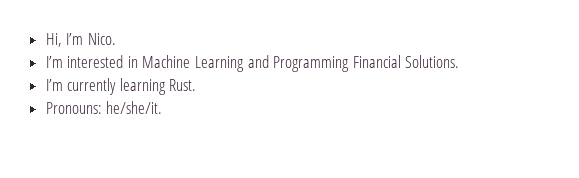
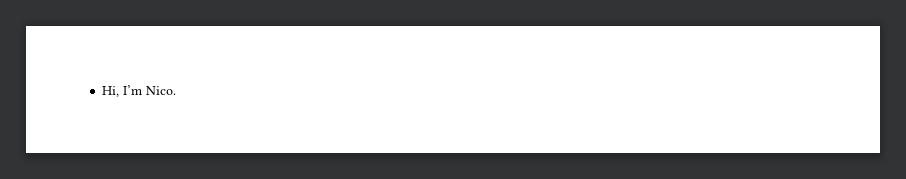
- I’m interested in Machine Learning and Programming Financial Solutions.
- I’m currently learning Rust.
- Pronouns: he/she/it.

